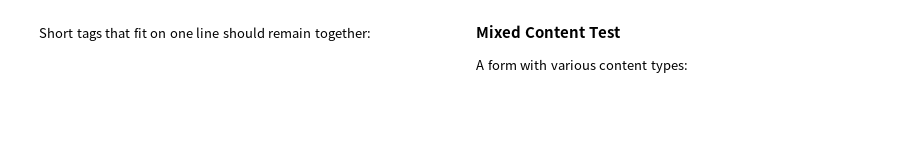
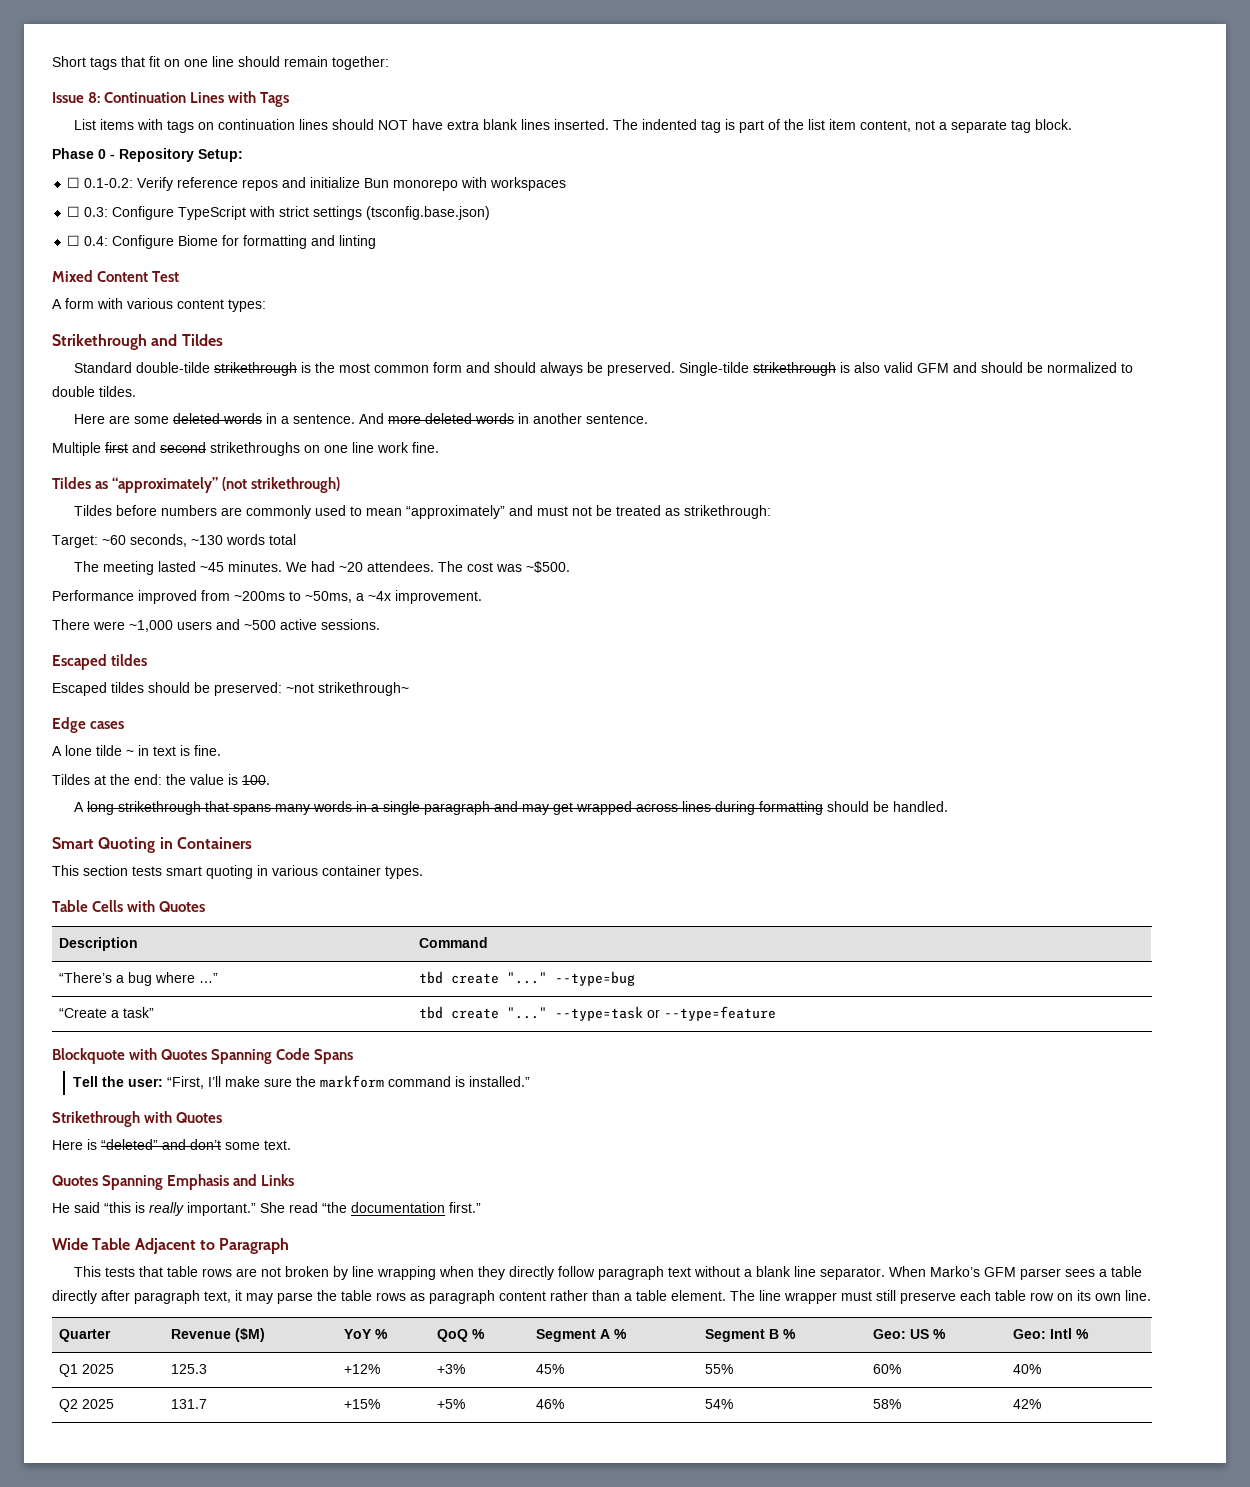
+ Issue 8: Continuation Lines with Tags
+ List items with tags on continuation lines should NOT have extra blank lines inserted. The indented tag is part of the list item content, not a separate tag block.
+ Phase 0 - Repository Setup:
+ ☐ 0.1-0.2: Verify reference repos and initialize Bun monorepo with workspaces
+ ☐ 0.3: Configure TypeScript with strict settings (tsconfig.base.json)
+ ☐ 0.4: Configure Biome for formatting and linting
+ Strikethrough and Tildes
+ Standard double-tilde strikethrough is the most common form and should always be preserved. Single-tilde strikethrough is also valid GFM and should be normalized to double tildes.
+ Here are some deleted words in a sentence. And more deleted words in another sentence.
+ Multiple first and second strikethroughs on one line work fine.
+ Tildes as “approximately” (not strikethrough)
+ Tildes before numbers are commonly used to mean “approximately” and must not be treated as strikethrough:
+ Target: ~60 seconds, ~130 words total
+ The meeting lasted ~45 minutes. We had ~20 attendees. The cost was ~$500.
+ Performance improved from ~200ms to ~50ms, a ~4x improvement.
+ There were ~1,000 users and ~500 active sessions.
+ Escaped tildes
+ Escaped tildes should be preserved: ~not strikethrough~
+ Edge cases
+ A lone tilde ~ in text is fine.
+ Tildes at the end: the value is 100.
+ A long strikethrough that spans many words in a single paragraph and may get wrapped across lines during formatting should be handled.
+ Smart Quoting in Containers
+ This section tests smart quoting in various container types.
+ Table Cells with Quotes
+ Description | Command
+ “There’s a bug where …” | tbd create "..." --type=bug
+ “Create a task” | tbd create "..." --type=task or --type=feature
+ Blockquote with Quotes Spanning Code Spans
+ Tell the user: “First, I’ll make sure the markform command is installed.”
+ Strikethrough with Quotes
+ Here is “deleted” and don’t some text.
+ Quotes Spanning Emphasis and Links
+ He said “this is really important.” She read “the documentation first.”
+ Wide Table Adjacent to Paragraph
+ This tests that table rows are not broken by line wrapping when they directly follow paragraph text without a blank line separator. When Marko’s GFM parser sees a table directly after paragraph text, it may parse the table rows as paragraph content rather than a table element. The line wrapper must still preserve each table row on its own line.
+ Quarter | Revenue ($M) | YoY % | QoQ % | Segment A % | Segment B % | Geo: US % | Geo: Intl %
+ Q1 2025 | 125.3 | +12% | +3% | 45% | 55% | 60% | 40%
+ Q2 2025 | 131.7 | +15% | +5% | 46% | 54% | 58% | 42%

